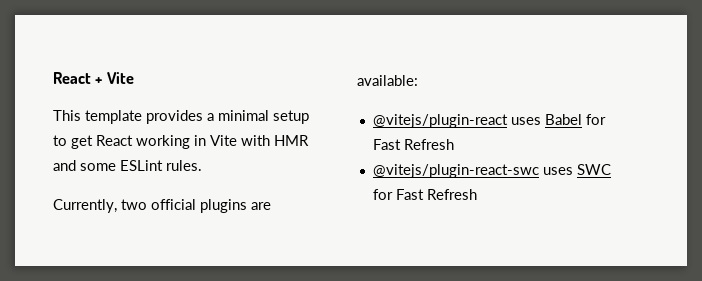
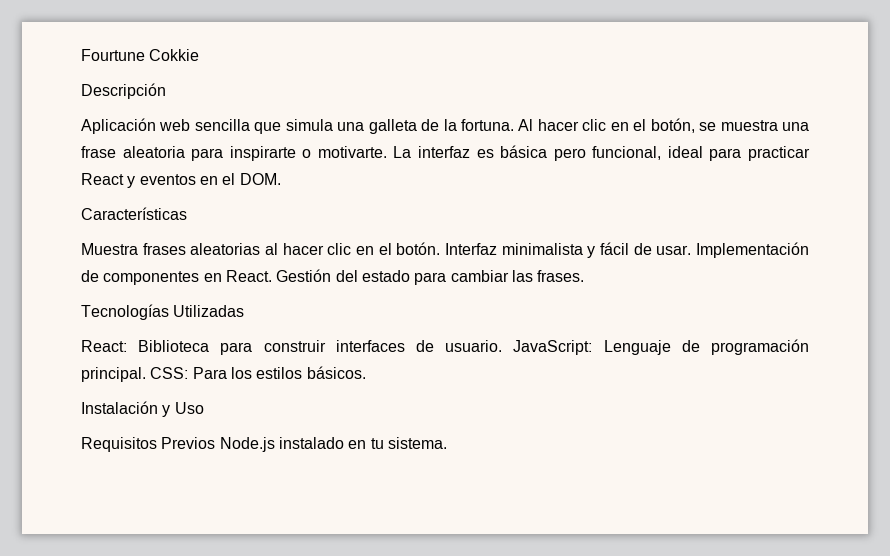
- React + Vite
- This template provides a minimal setup to get React working in Vite with HMR and some ESLint rules.
- Currently, two official plugins are available:
- @vitejs/plugin-react uses Babel for Fast Refresh
- @vitejs/plugin-react-swc uses SWC for Fast Refresh
+ Fourtune Cokkie
+ Descripción
+ Aplicación web sencilla que simula una galleta de la fortuna. Al hacer clic en el botón, se muestra una frase aleatoria para inspirarte o motivarte. La interfaz es básica pero funcional, ideal para practicar React y eventos en el DOM.
+ Características
+ Muestra frases aleatorias al hacer clic en el botón. Interfaz minimalista y fácil de usar. Implementación de componentes en React. Gestión del estado para cambiar las frases.
+ Tecnologías Utilizadas
+ React: Biblioteca para construir interfaces de usuario. JavaScript: Lenguaje de programación principal. CSS: Para los estilos básicos.
+ Instalación y Uso
+ Requisitos Previos Node.js instalado en tu sistema.

